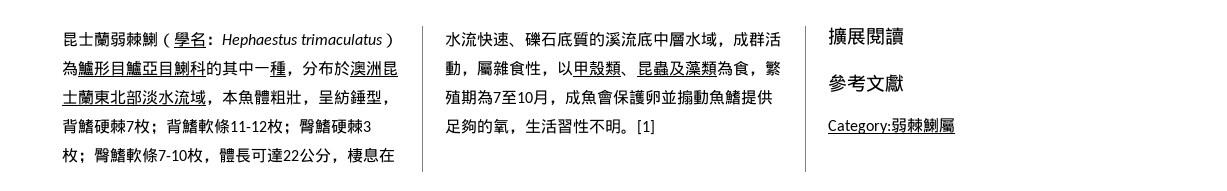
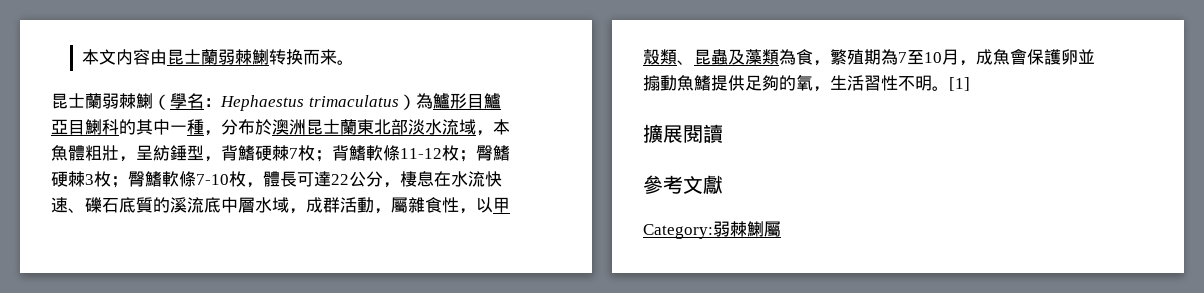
+ 本文内容由昆士蘭弱棘鯻转换而来。

